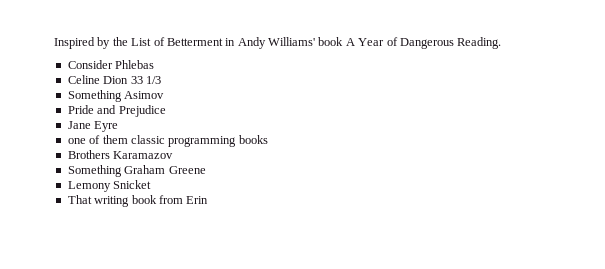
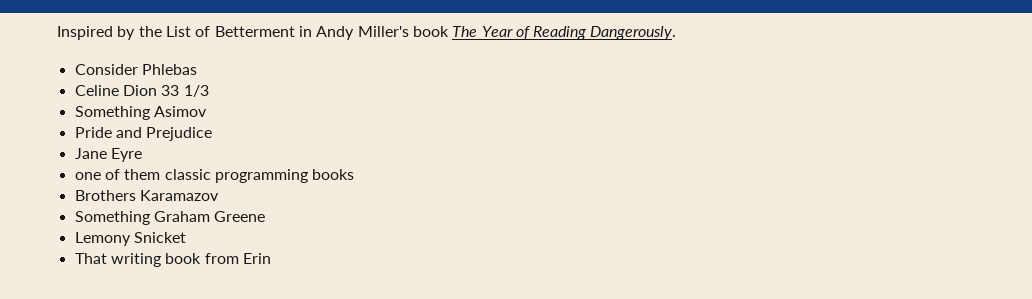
- Inspired by the List of Betterment in Andy Williams' book A Year of Dangerous Reading.
+ Inspired by the List of Betterment in Andy Miller's book The Year of Reading Dangerously.

